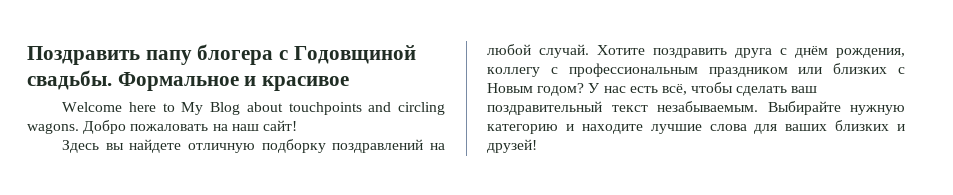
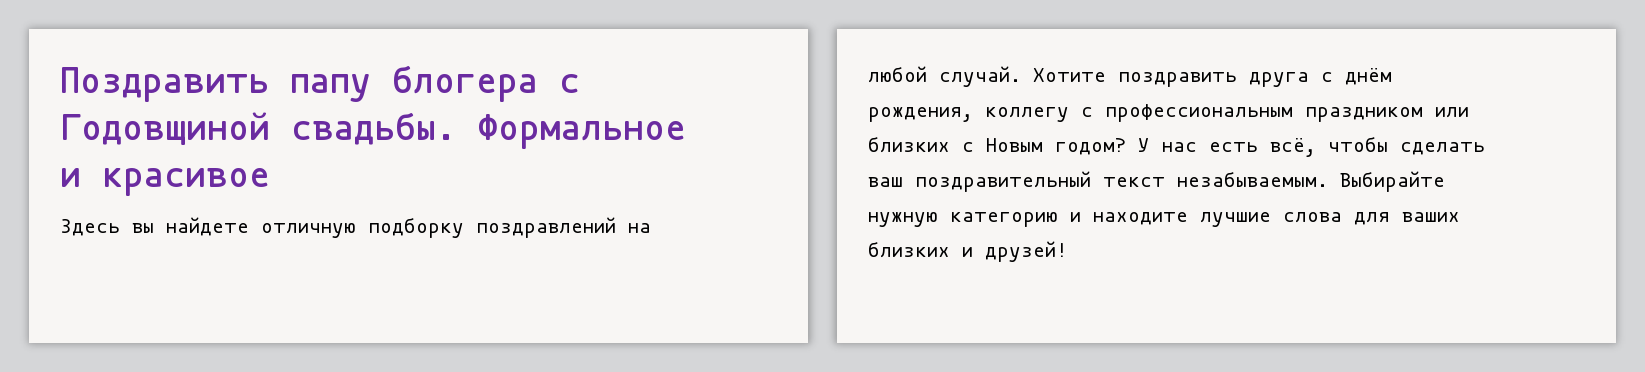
- Welcome here to My Blog about touchpoints and circling wagons. Добро пожаловать на наш сайт!

